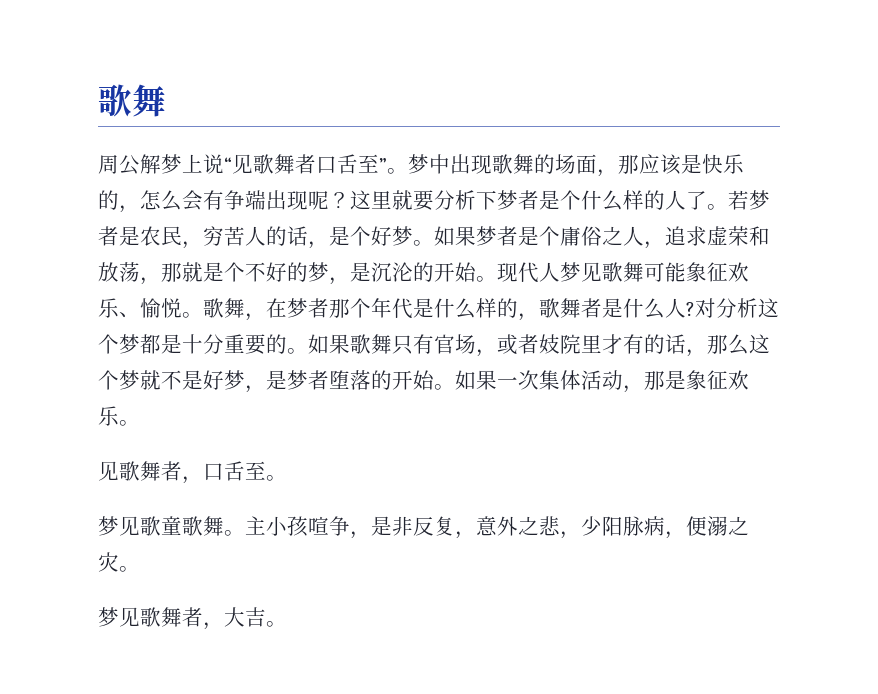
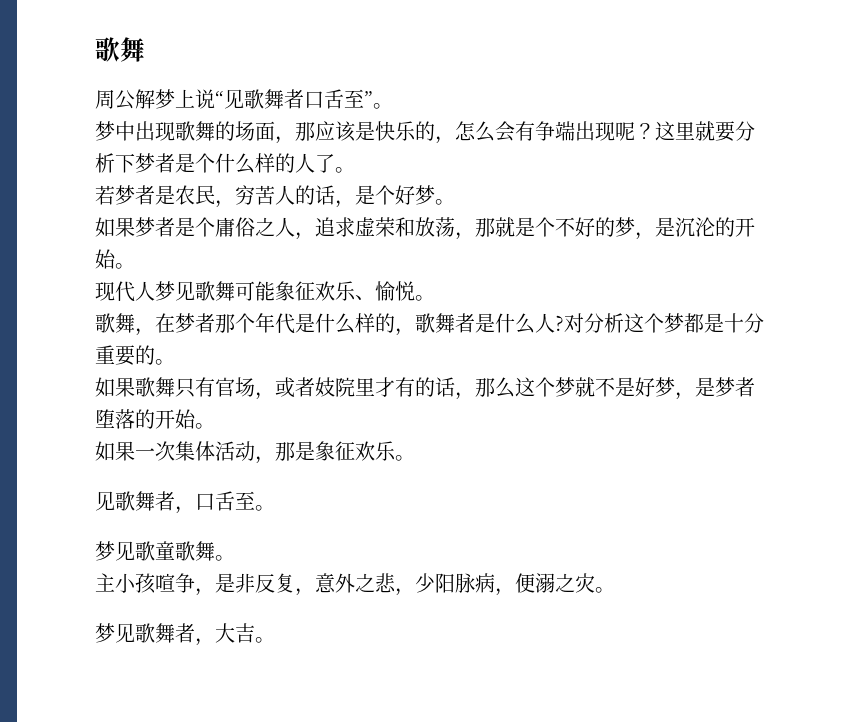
- 周公解梦上说“见歌舞者口舌至”。梦中出现歌舞的场面，那应该是快乐的，怎么会有争端出现呢？
+ 周公解梦上说“见歌舞者口舌至”。
+ 梦中出现歌舞的场面，那应该是快乐的，怎么会有争端出现呢？
- 这里就要分析下梦者是个什么样的人了。若梦者是农民，穷苦人的话，是个好梦。如果梦者是个庸俗之人，追求虚荣和放荡，那就是个不好的梦，是沉沦的开始。现代人梦见歌舞可能象征欢乐、愉悦。歌舞，在梦者那个年代是什么样的，歌舞者是什么人?
+ 这里就要分析下梦者是个什么样的人了。
+ 若梦者是农民，穷苦人的话，是个好梦。
+ 如果梦者是个庸俗之人，追求虚荣和放荡，那就是个不好的梦，是沉沦的开始。
+ 现代人梦见歌舞可能象征欢乐、愉悦。
+ 歌舞，在梦者那个年代是什么样的，歌舞者是什么人?
- 对分析这个梦都是十分重要的。如果歌舞只有官场，或者妓院里才有的话，那么这个梦就不是好梦，是梦者堕落的开始。如果一次集体活动，那是象征欢乐。
+ 对分析这个梦都是十分重要的。
+ 如果歌舞只有官场，或者妓院里才有的话，那么这个梦就不是好梦，是梦者堕落的开始。
+ 如果一次集体活动，那是象征欢乐。
- 梦见歌童歌舞。主小孩喧争，是非反复，意外之悲，少阳脉病，便溺之灾。
+ 梦见歌童歌舞。
+ 主小孩喧争，是非反复，意外之悲，少阳脉病，便溺之灾。

